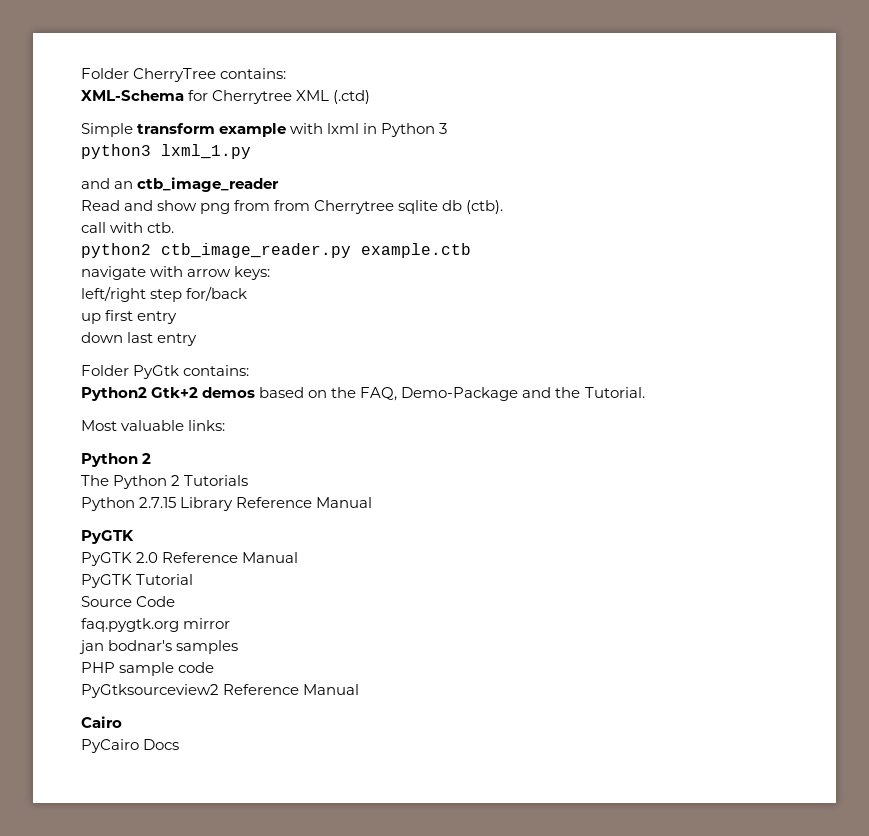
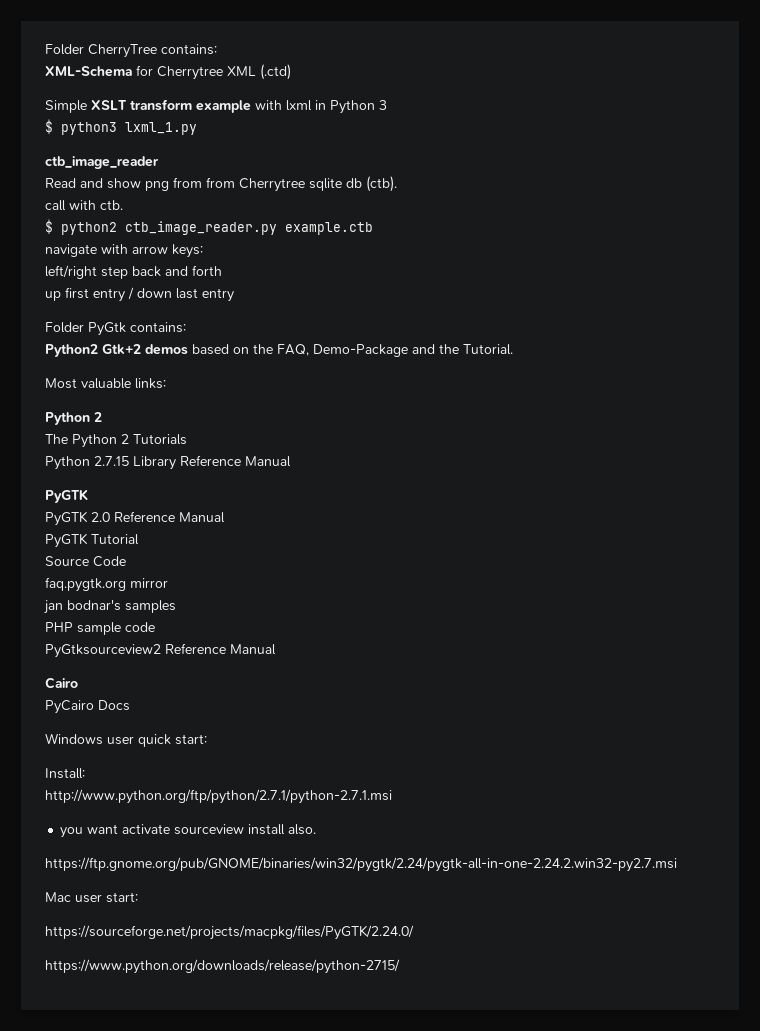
- Simple transform example with lxml in Python 3
+ Simple XSLT transform example with lxml in Python 3
- python3 lxml_1.py
+ $ python3 lxml_1.py
- and an ctb_image_reader
+ ctb_image_reader
- python2 ctb_image_reader.py example.ctb
+ $ python2 ctb_image_reader.py example.ctb
- left/right step for/back
+ left/right step back and forth
- up first entry
- down last entry
+ up first entry / down last entry
+ Windows user quick start:
+ Install:
+ http://www.python.org/ftp/python/2.7.1/python-2.7.1.msi
+ you want activate sourceview install also.
+ https://ftp.gnome.org/pub/GNOME/binaries/win32/pygtk/2.24/pygtk-all-in-one-2.24.2.win32-py2.7.msi
+ Mac user start:
+ https://sourceforge.net/projects/macpkg/files/PyGTK/2.24.0/
+ https://www.python.org/downloads/release/python-2715/

